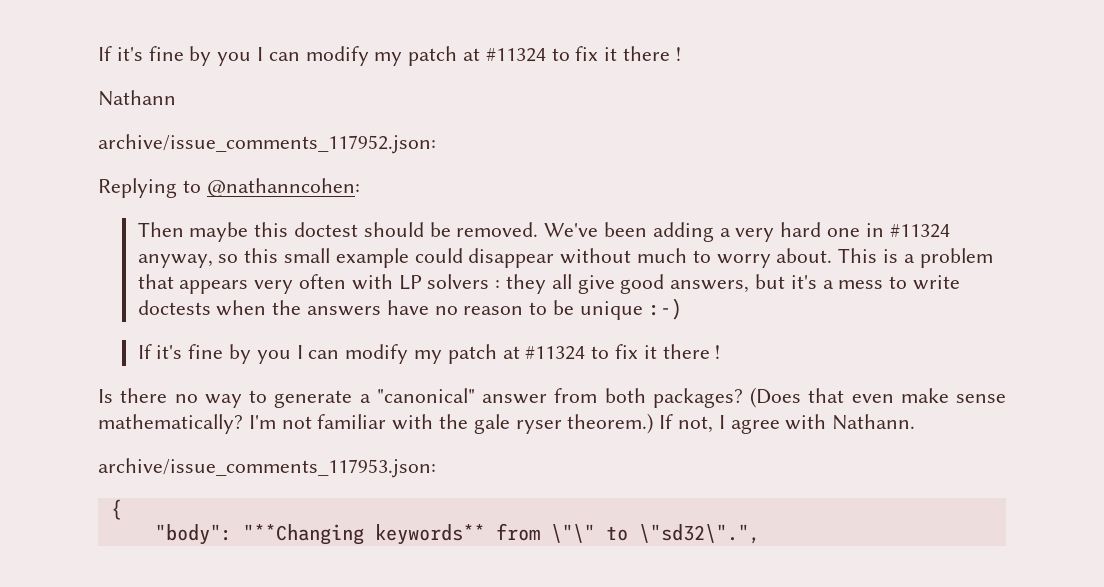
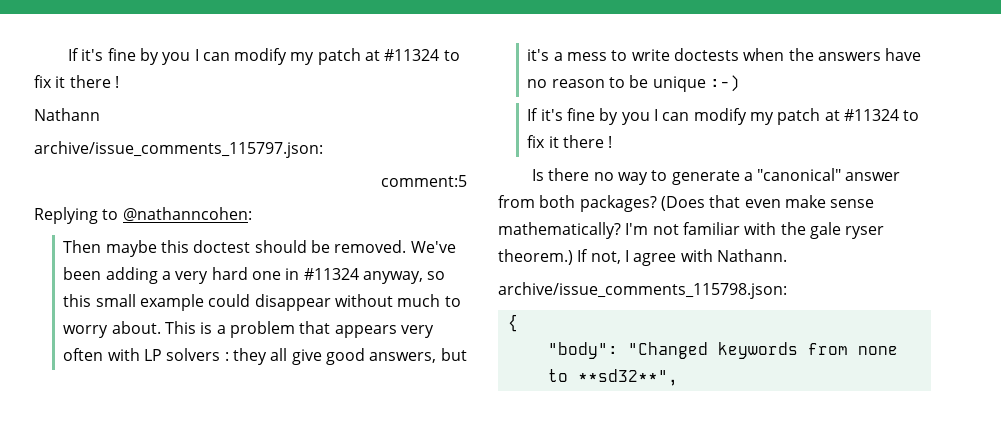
- archive/issue_comments_117952.json:
+ archive/issue_comments_115797.json:
+ comment:5
- archive/issue_comments_117953.json:
+ archive/issue_comments_115798.json:
- "body": "**Changing keywords** from \"\" to \"sd32\".",
+ "body": "Changed keywords from none to **sd32**",

